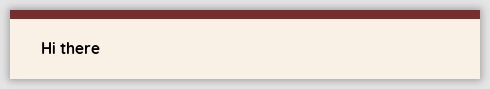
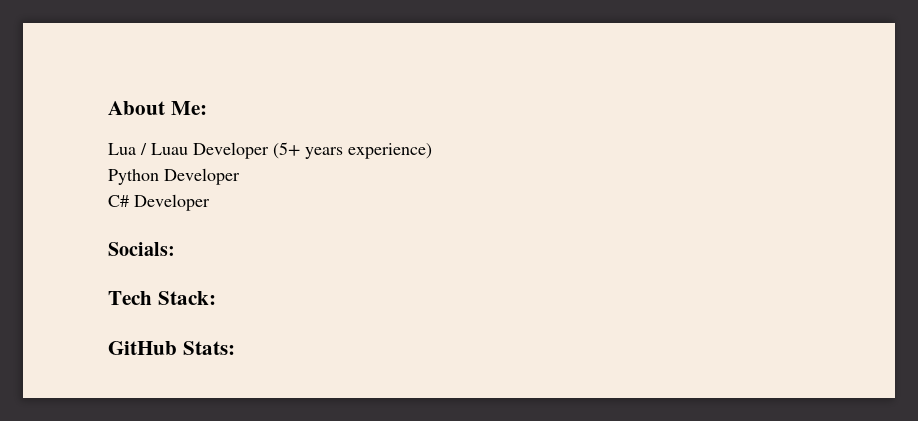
- Hi there
+ About Me:
+ Lua / Luau Developer (5+ years experience)
+ Python Developer
+ C# Developer
+ Socials:
+ Tech Stack:
+ GitHub Stats:

